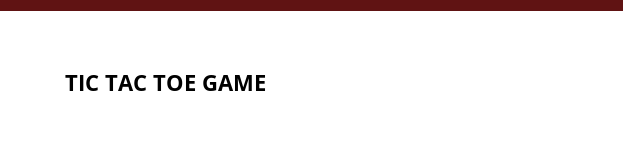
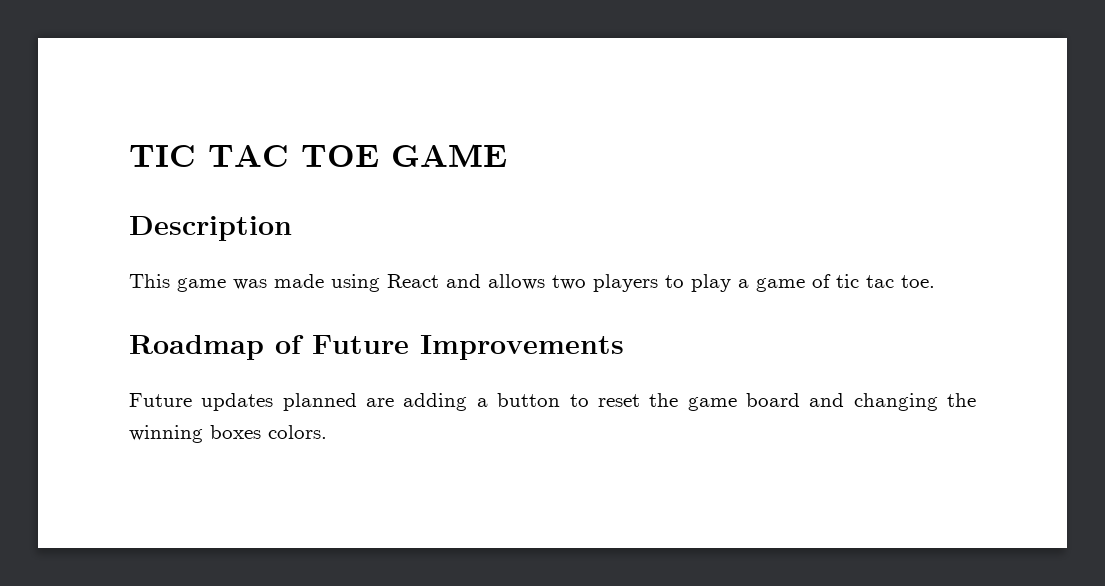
+ Description
+ This game was made using React and allows two players to play a game of tic tac toe.
+ Roadmap of Future Improvements
+ Future updates planned are adding a button to reset the game board and changing the winning boxes colors.

